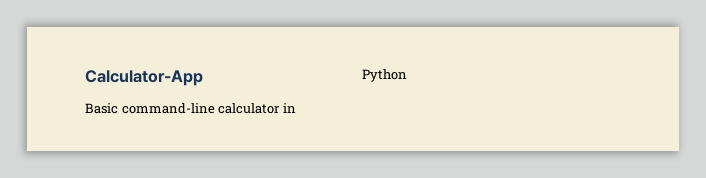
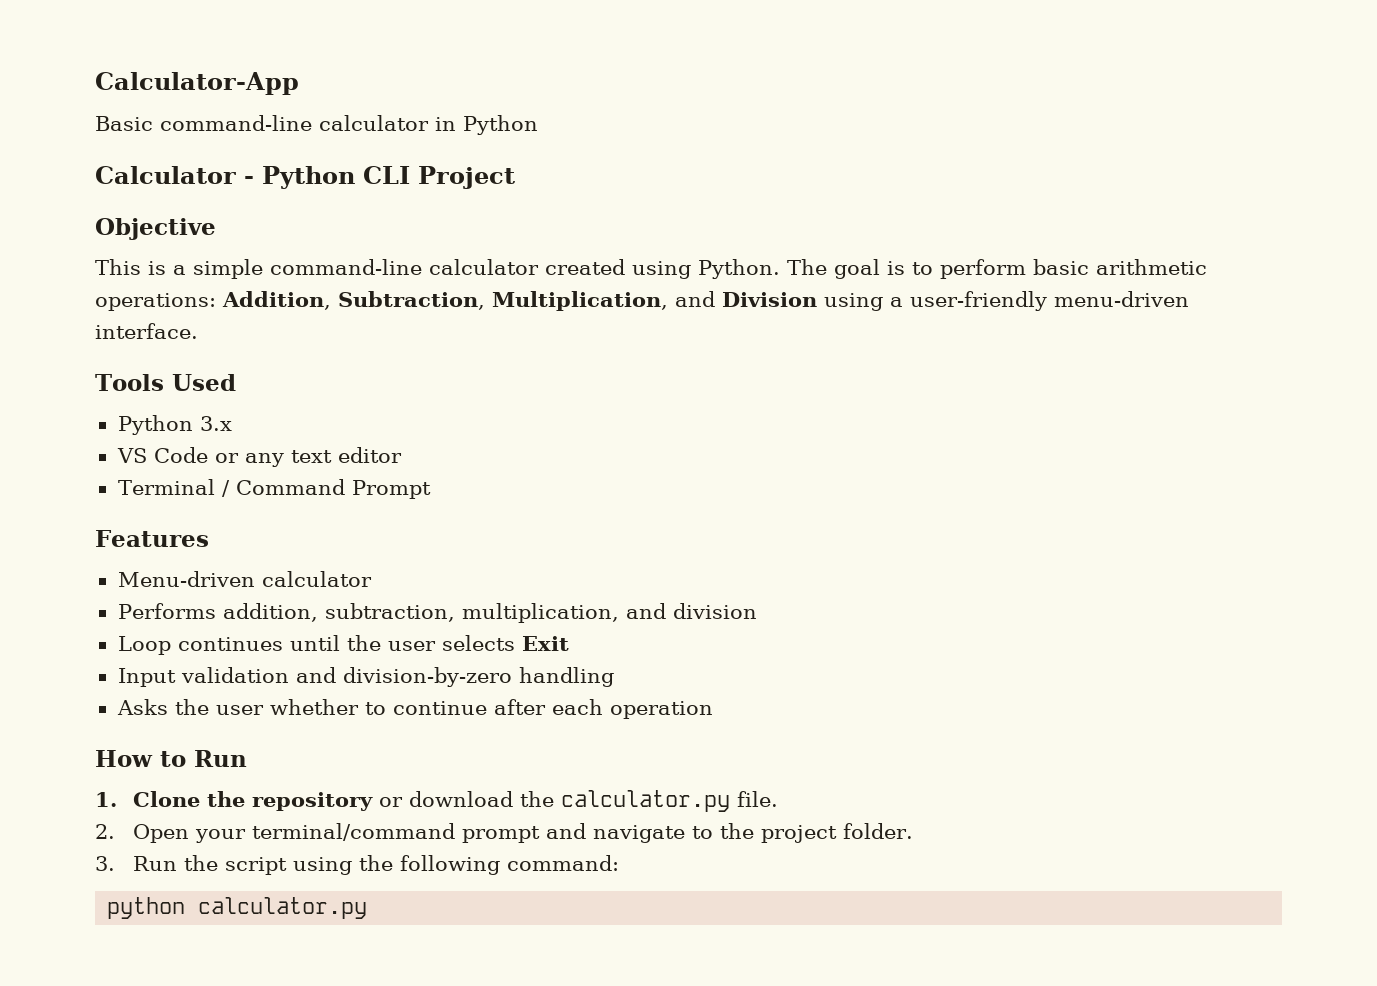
+ Calculator - Python CLI Project
+ Objective
+ This is a simple command-line calculator created using Python. The goal is to perform basic arithmetic operations: Addition, Subtraction, Multiplication, and Division using a user-friendly menu-driven interface.
+ Tools Used
+ Python 3.x
+ VS Code or any text editor
+ Terminal / Command Prompt
+ Features
+ Menu-driven calculator
+ Performs addition, subtraction, multiplication, and division
+ Loop continues until the user selects Exit
+ Input validation and division-by-zero handling
+ Asks the user whether to continue after each operation
+ How to Run
+ 1. Clone the repository or download the calculator.py file.
+ 2. Open your terminal/command prompt and navigate to the project folder.
+ 3. Run the script using the following command:
+ python calculator.py

